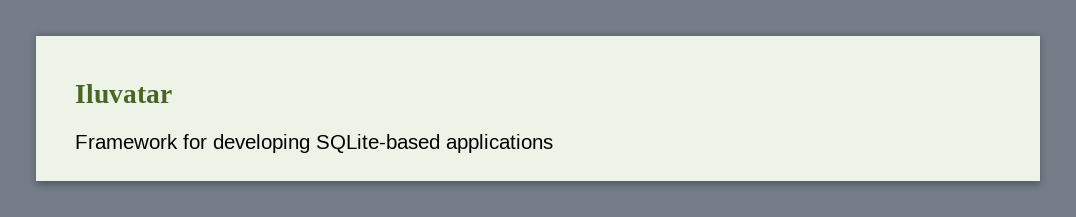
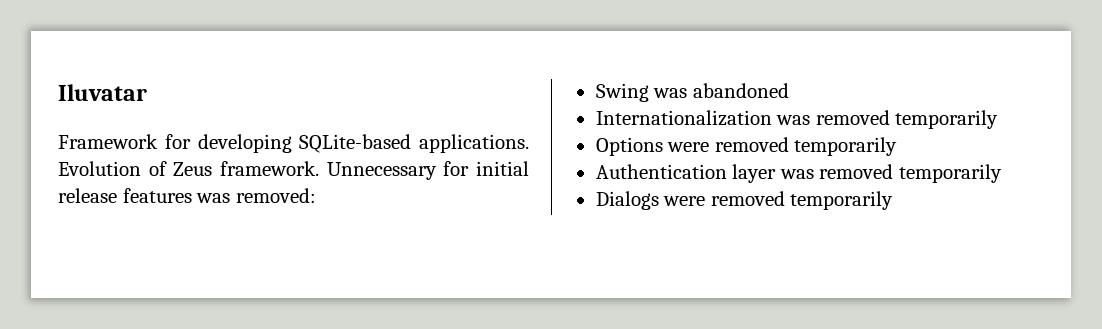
- Framework for developing SQLite-based applications
+ Framework for developing SQLite-based applications. Evolution of Zeus framework. Unnecessary for initial release features was removed:
+ Swing was abandoned
+ Internationalization was removed temporarily
+ Options were removed temporarily
+ Authentication layer was removed temporarily
+ Dialogs were removed temporarily

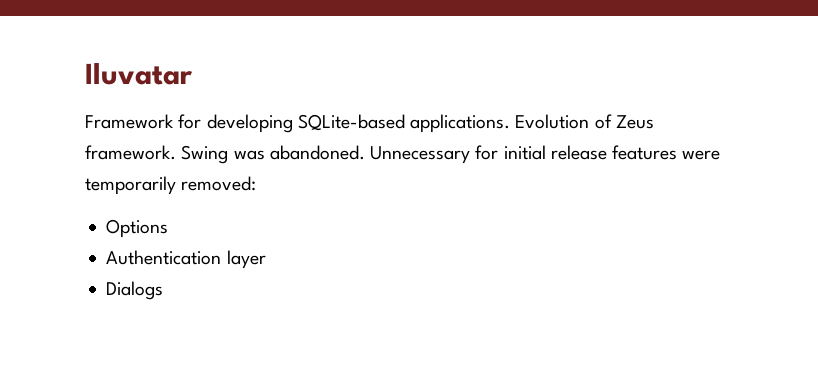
+ Swing was abandoned.
- Unnecessary for initial release features was removed:
+ Unnecessary for initial release features were temporarily removed:
- Swing was abandoned
- Internationalization was removed temporarily
- Options were removed temporarily
- Authentication layer was removed temporarily
- Dialogs were removed temporarily
+ Options
+ Authentication layer
+ Dialogs

